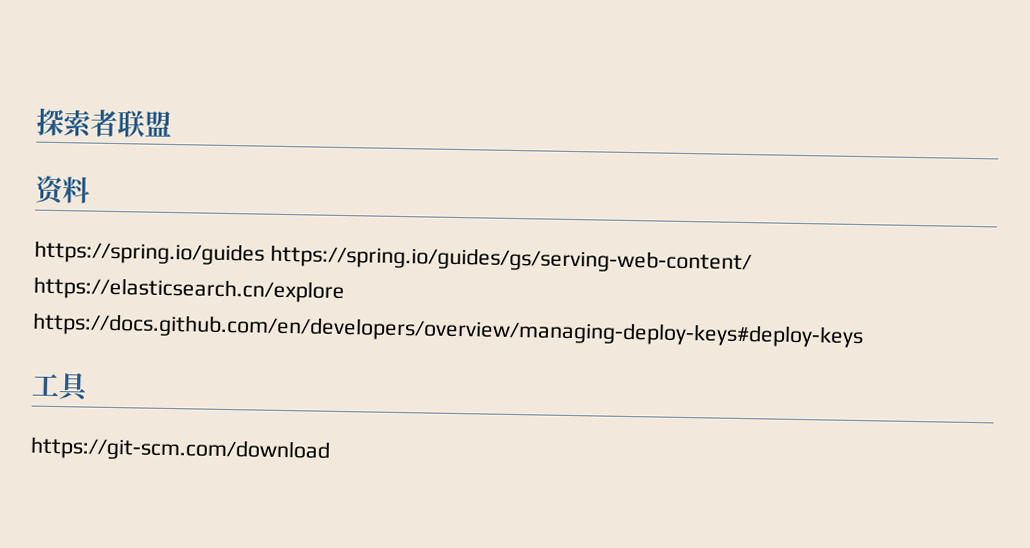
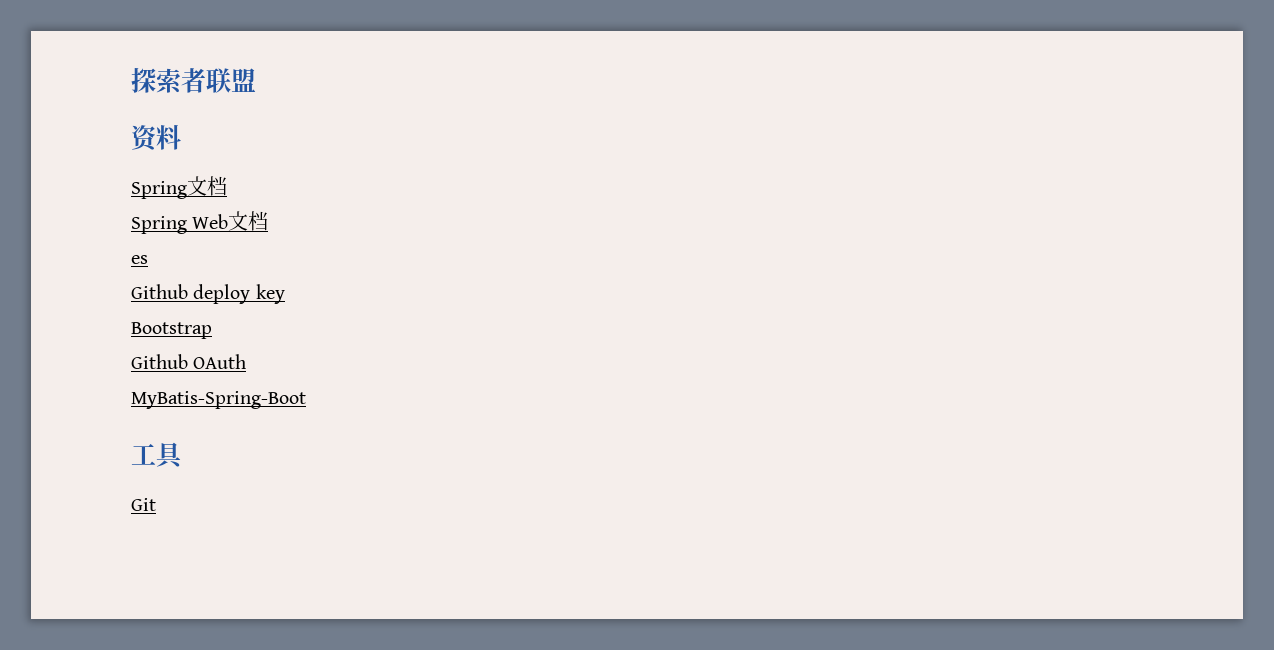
- https://spring.io/guides https://spring.io/guides/gs/serving-web-content/ https://elasticsearch.cn/explore https://docs.github.com/en/developers/overview/managing-deploy-keys#deploy-keys
+ Spring文档
+ Spring Web文档
+ es
+ Github deploy key
+ Bootstrap
+ Github OAuth
+ MyBatis-Spring-Boot
- https://git-scm.com/download
+ Git

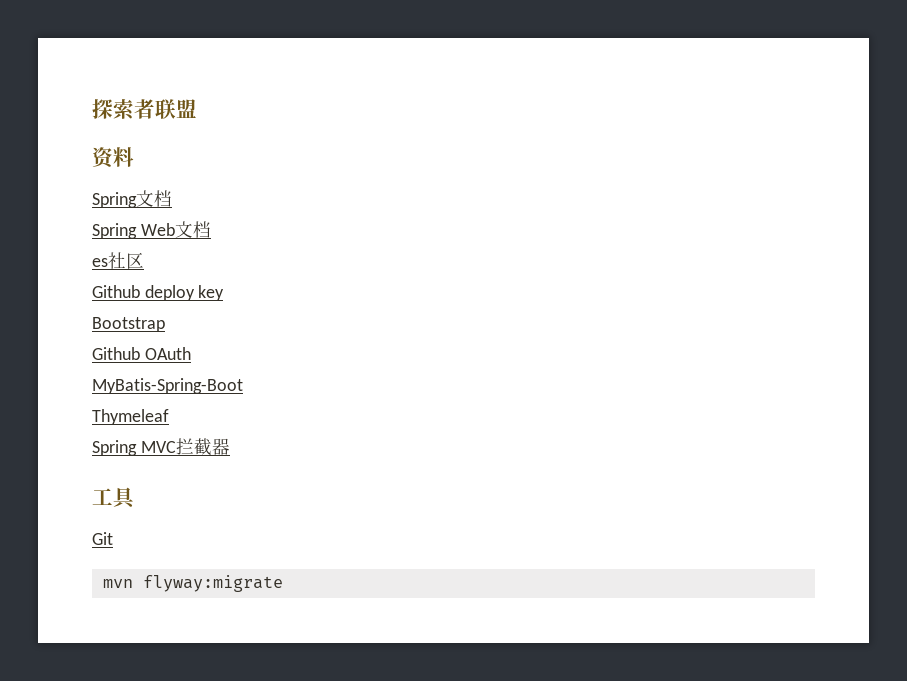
- es
+ es社区
+ Thymeleaf
+ Spring MVC拦截器
+ mvn flyway:migrate

